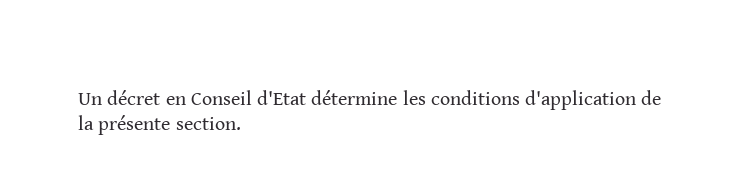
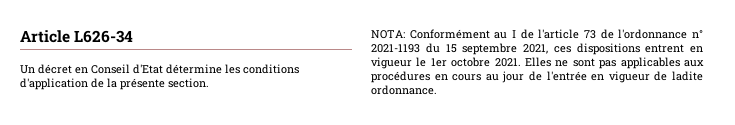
+ Article L626-34
+ NOTA: Conformément au I de l'article 73 de l'ordonnance n° 2021-1193 du 15 septembre 2021, ces dispositions entrent en vigueur le 1er octobre 2021. Elles ne sont pas applicables aux procédures en cours au jour de l'entrée en vigueur de ladite ordonnance.

